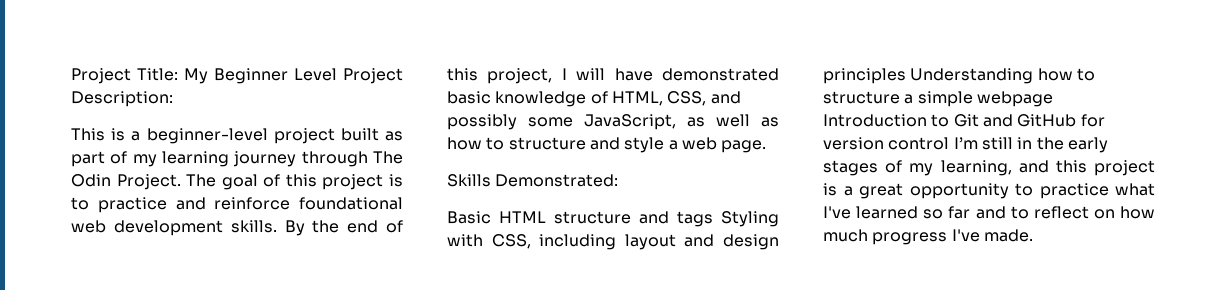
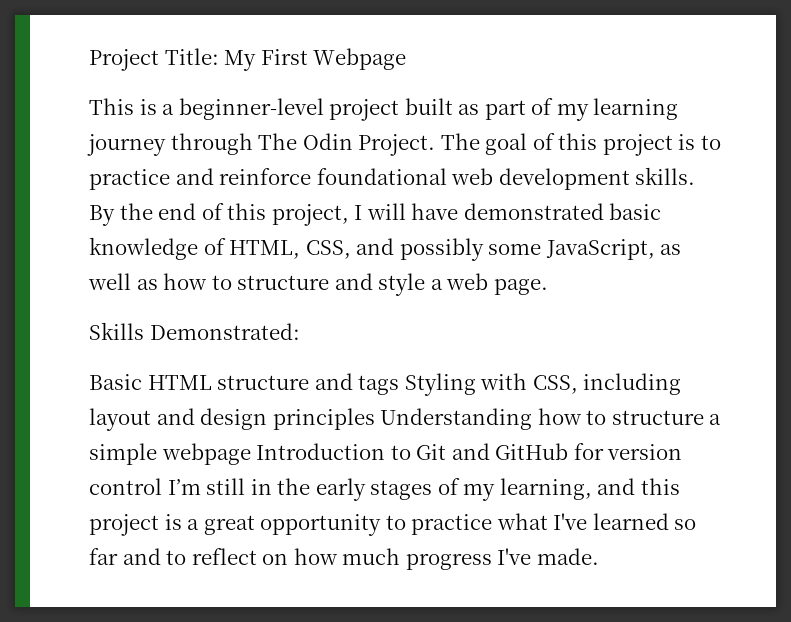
- Project Title: My Beginner Level Project Description:
+ Project Title: My First Webpage

